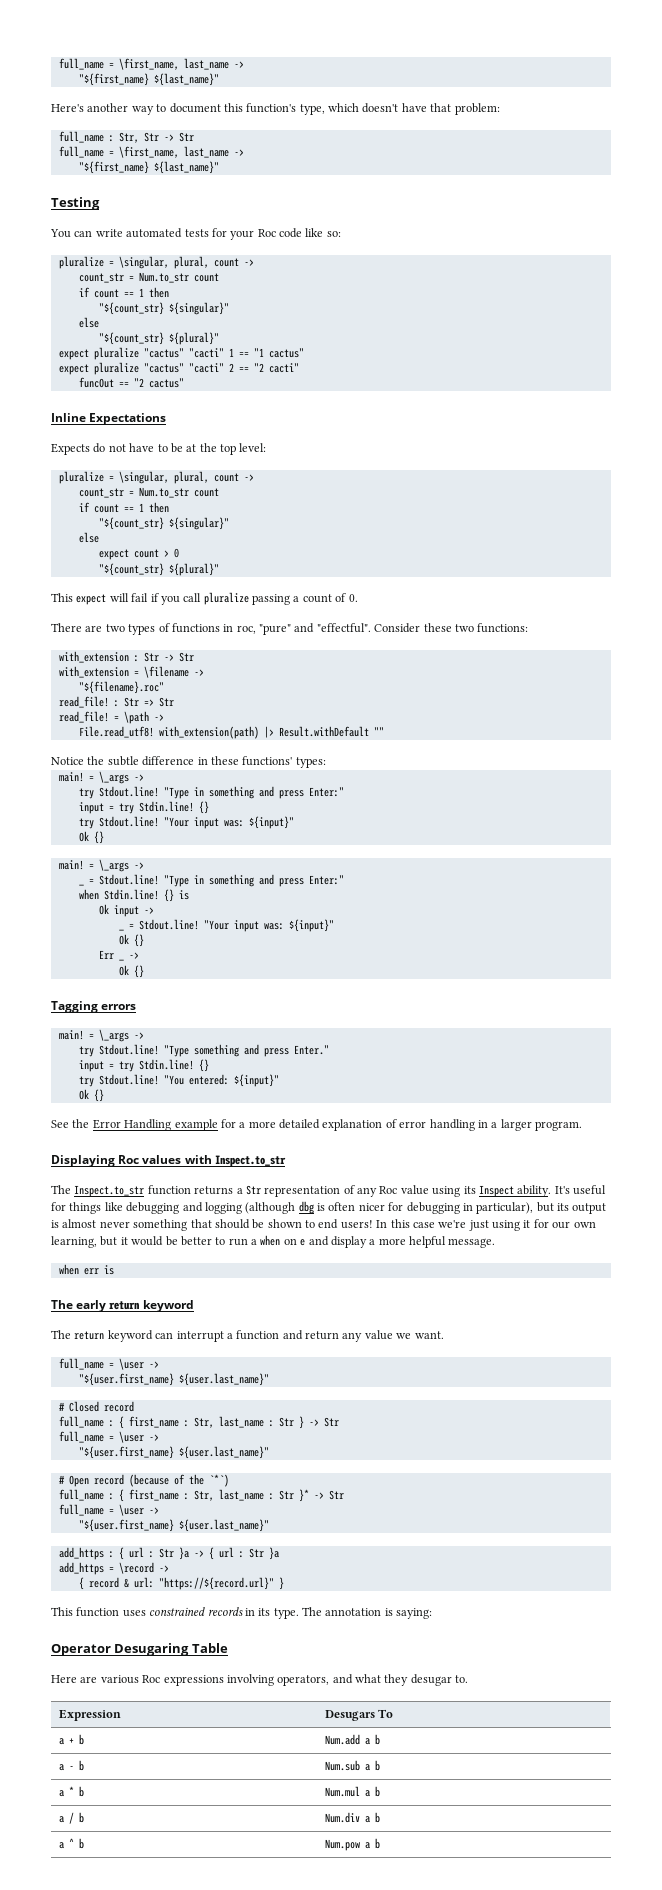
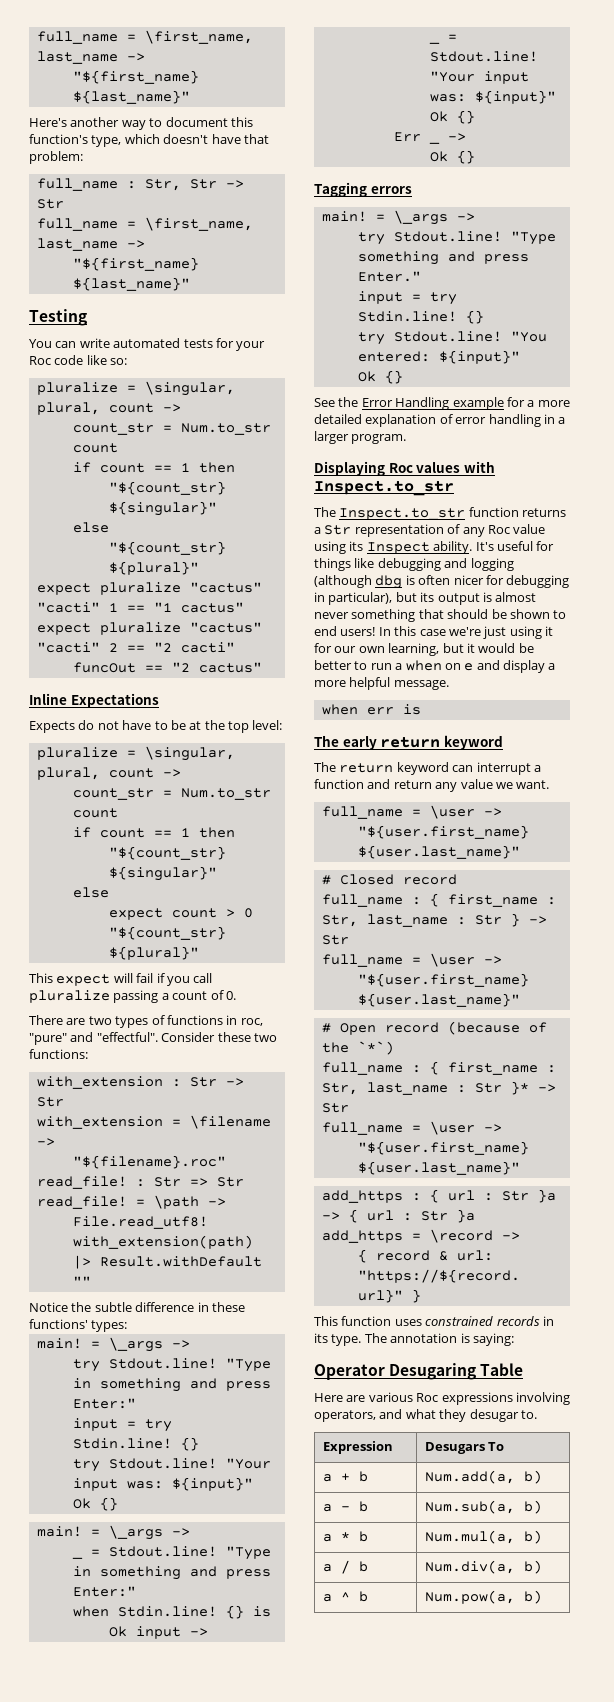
- a + b | Num.add a b
+ a + b | Num.add(a, b)
- a - b | Num.sub a b
+ a - b | Num.sub(a, b)
- a * b | Num.mul a b
+ a * b | Num.mul(a, b)
- a / b | Num.div a b
+ a / b | Num.div(a, b)
- a ^ b | Num.pow a b
+ a ^ b | Num.pow(a, b)

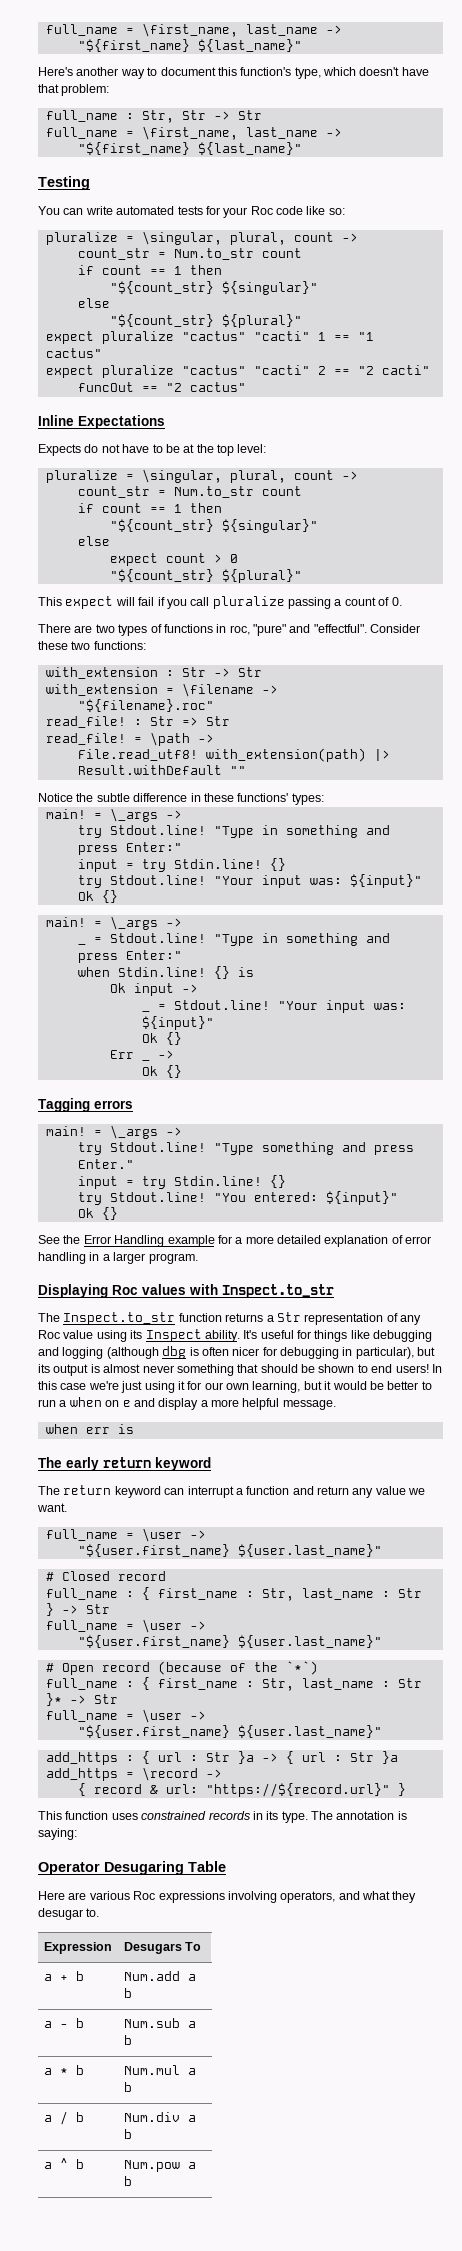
- a + b | Num.add(a, b)
+ a + b | Num.add a b
- a - b | Num.sub(a, b)
+ a - b | Num.sub a b
- a * b | Num.mul(a, b)
+ a * b | Num.mul a b
- a / b | Num.div(a, b)
+ a / b | Num.div a b
- a ^ b | Num.pow(a, b)
+ a ^ b | Num.pow a b

